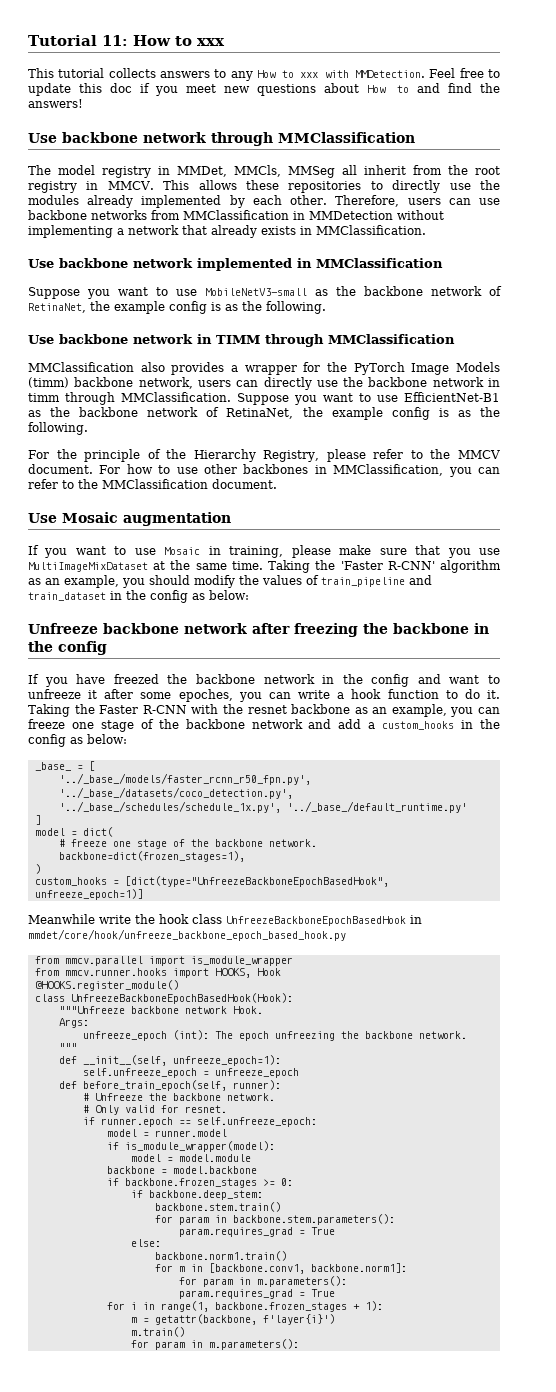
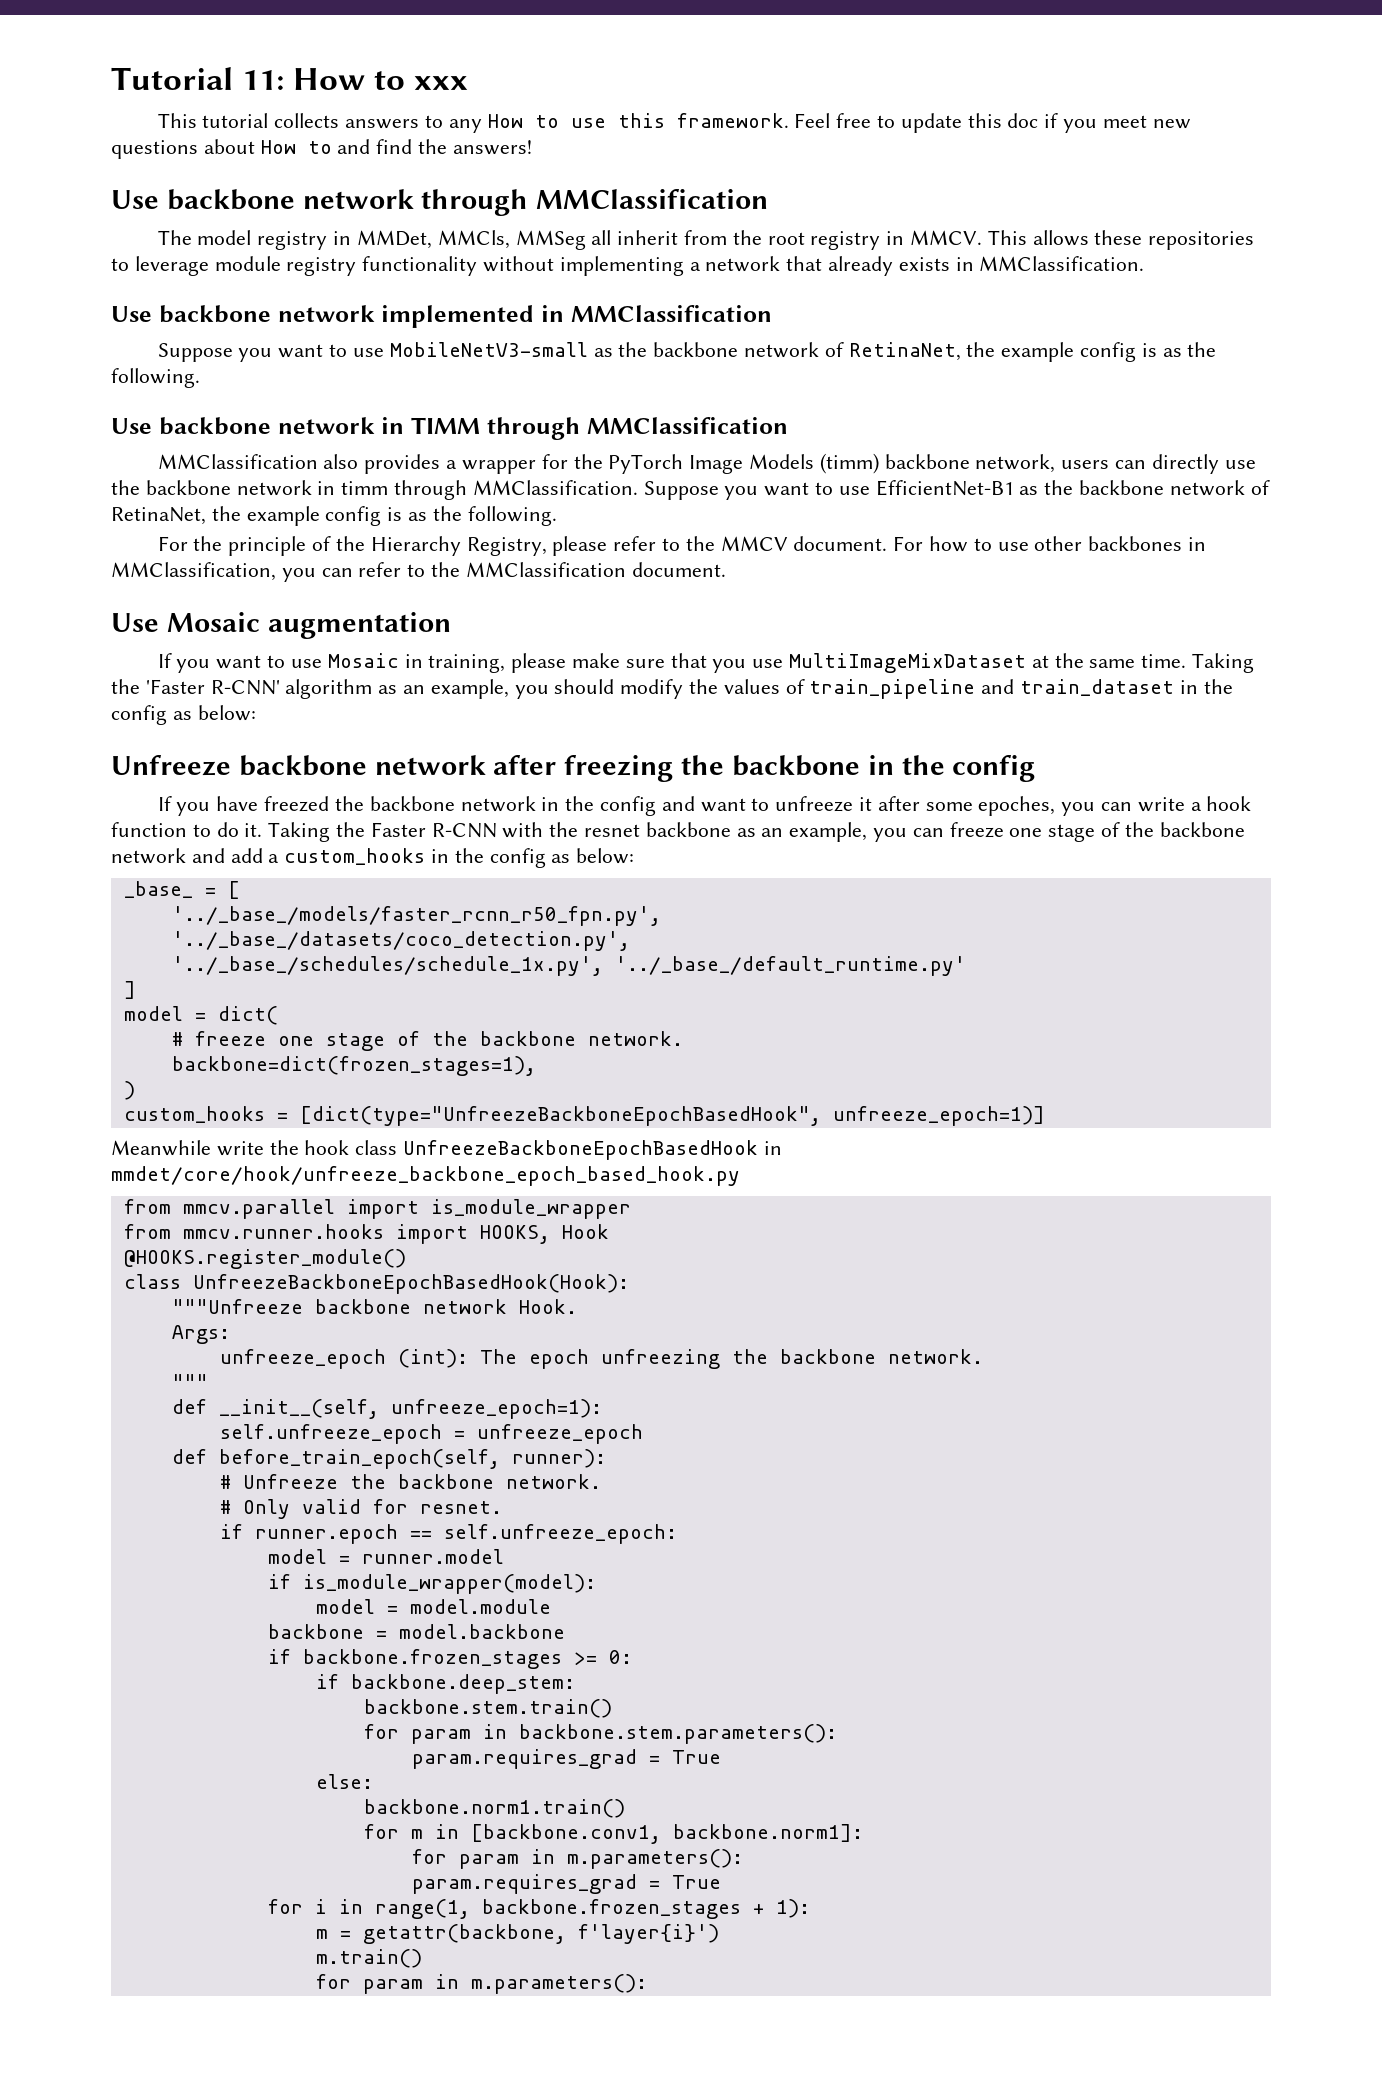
- This tutorial collects answers to any How to xxx with MMDetection.
+ This tutorial collects answers to any How to use this framework.
- This allows these repositories to directly use the modules already implemented by each other. Therefore, users can use backbone networks from MMClassification in MMDetection without implementing a network that already exists in MMClassification.
+ This allows these repositories to leverage module registry functionality without implementing a network that already exists in MMClassification.

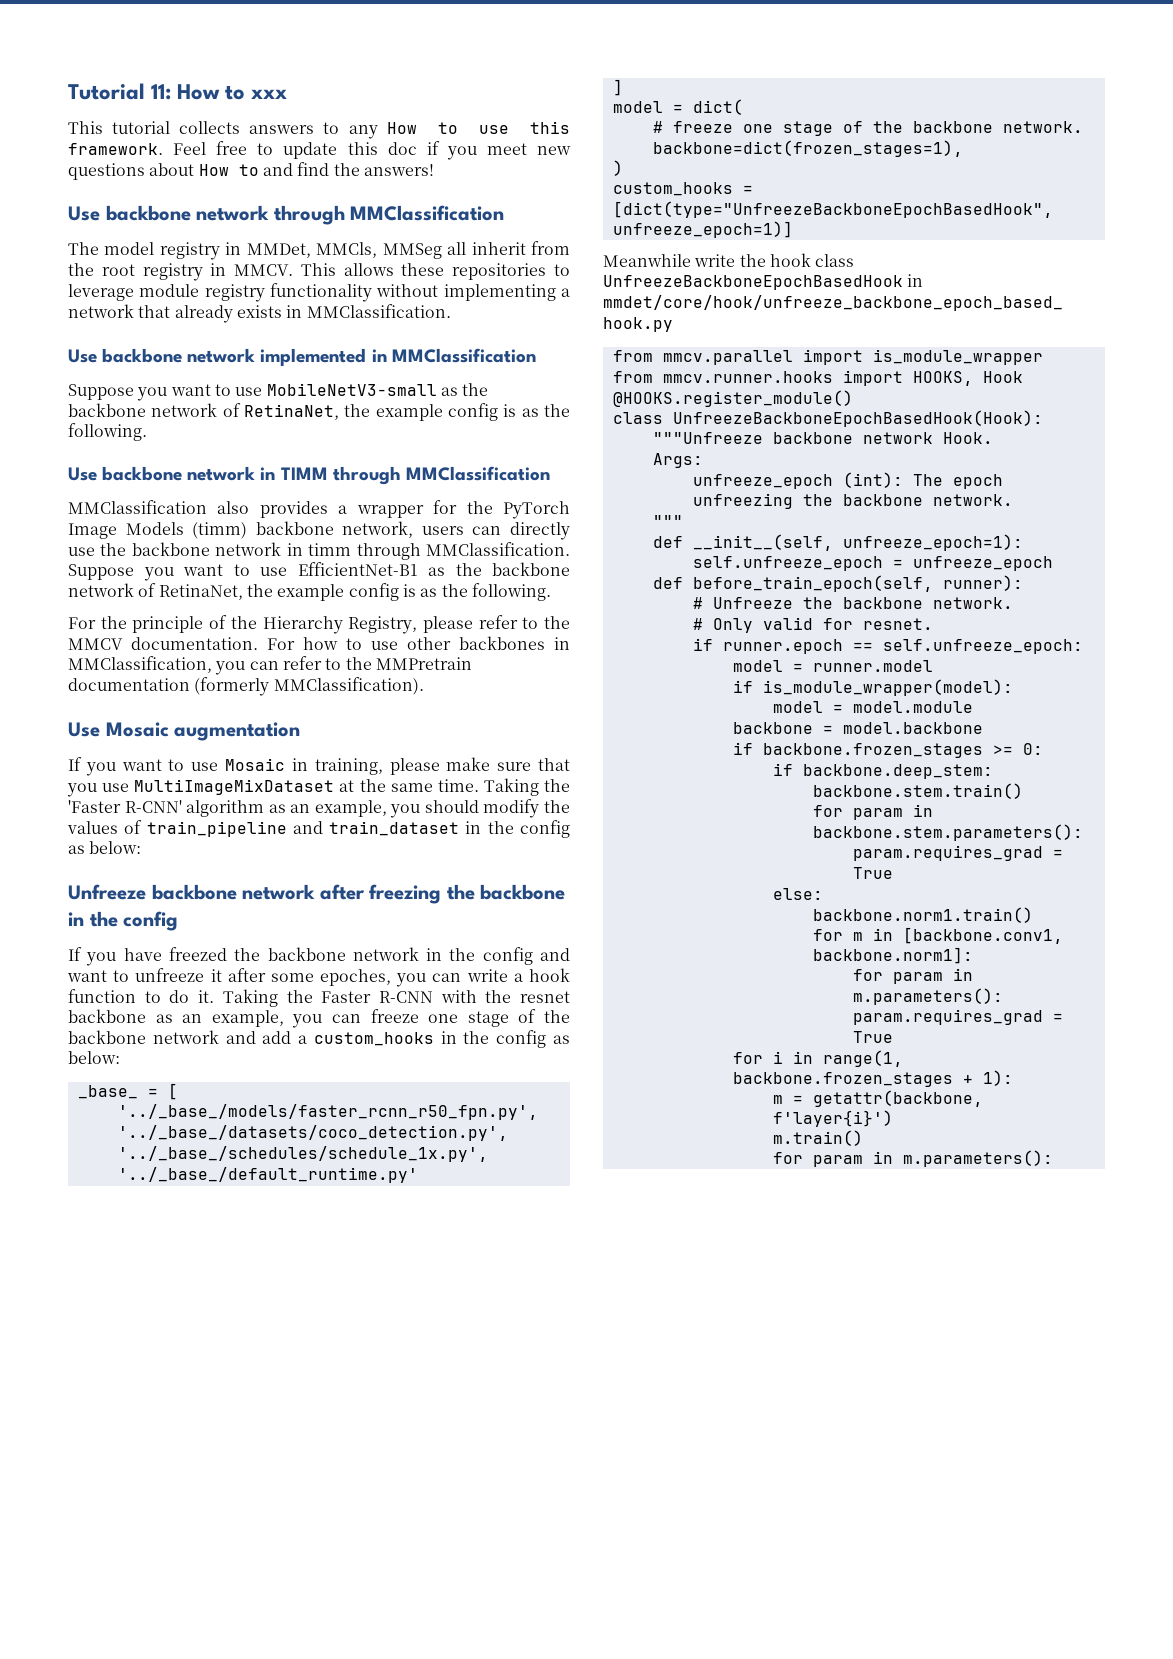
- For the principle of the Hierarchy Registry, please refer to the MMCV document.
+ For the principle of the Hierarchy Registry, please refer to the MMCV documentation.
- For how to use other backbones in MMClassification, you can refer to the MMClassification document.
+ For how to use other backbones in MMClassification, you can refer to the MMPretrain documentation (formerly MMClassification).

